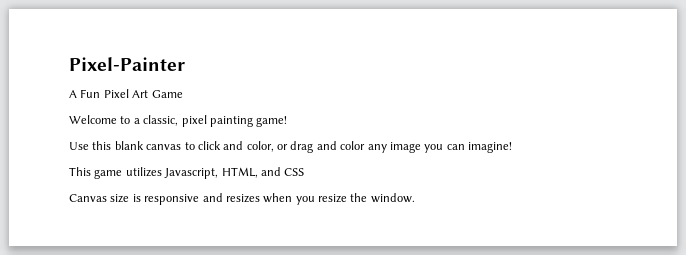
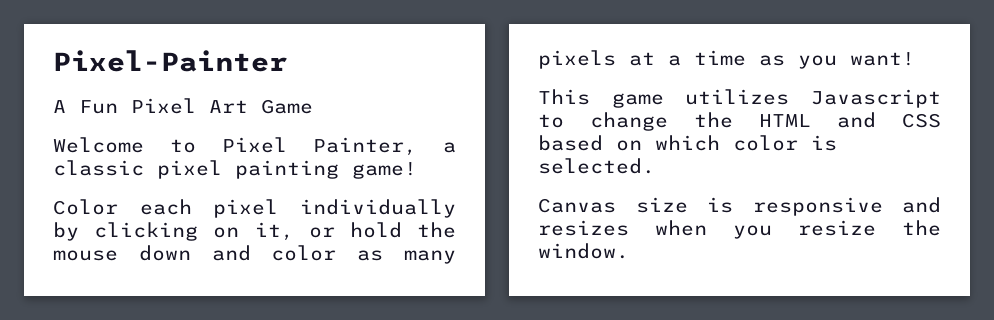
- Welcome to a classic, pixel painting game!
+ Welcome to Pixel Painter, a classic pixel painting game!
- Use this blank canvas to click and color, or drag and color any image you can imagine!
- This game utilizes Javascript, HTML, and CSS
+ Color each pixel individually by clicking on it, or hold the mouse down and color as many pixels at a time as you want!
+ This game utilizes Javascript to change the HTML and CSS based on which color is selected.

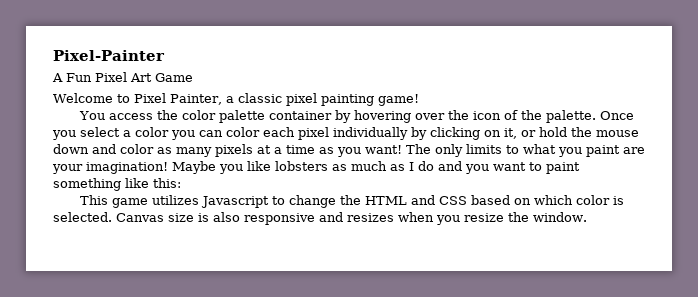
- Color each pixel individually by clicking on it, or hold the mouse down and color as many pixels at a time as you want!
+ You access the color palette container by hovering over the icon of the palette. Once you select a color you can color each pixel individually by clicking on it, or hold the mouse down and color as many pixels at a time as you want! The only limits to what you paint are your imagination! Maybe you like lobsters as much as I do and you want to paint something like this:
- This game utilizes Javascript to change the HTML and CSS based on which color is selected.
- Canvas size is responsive and resizes when you resize the window.
+ This game utilizes Javascript to change the HTML and CSS based on which color is selected. Canvas size is also responsive and resizes when you resize the window.

